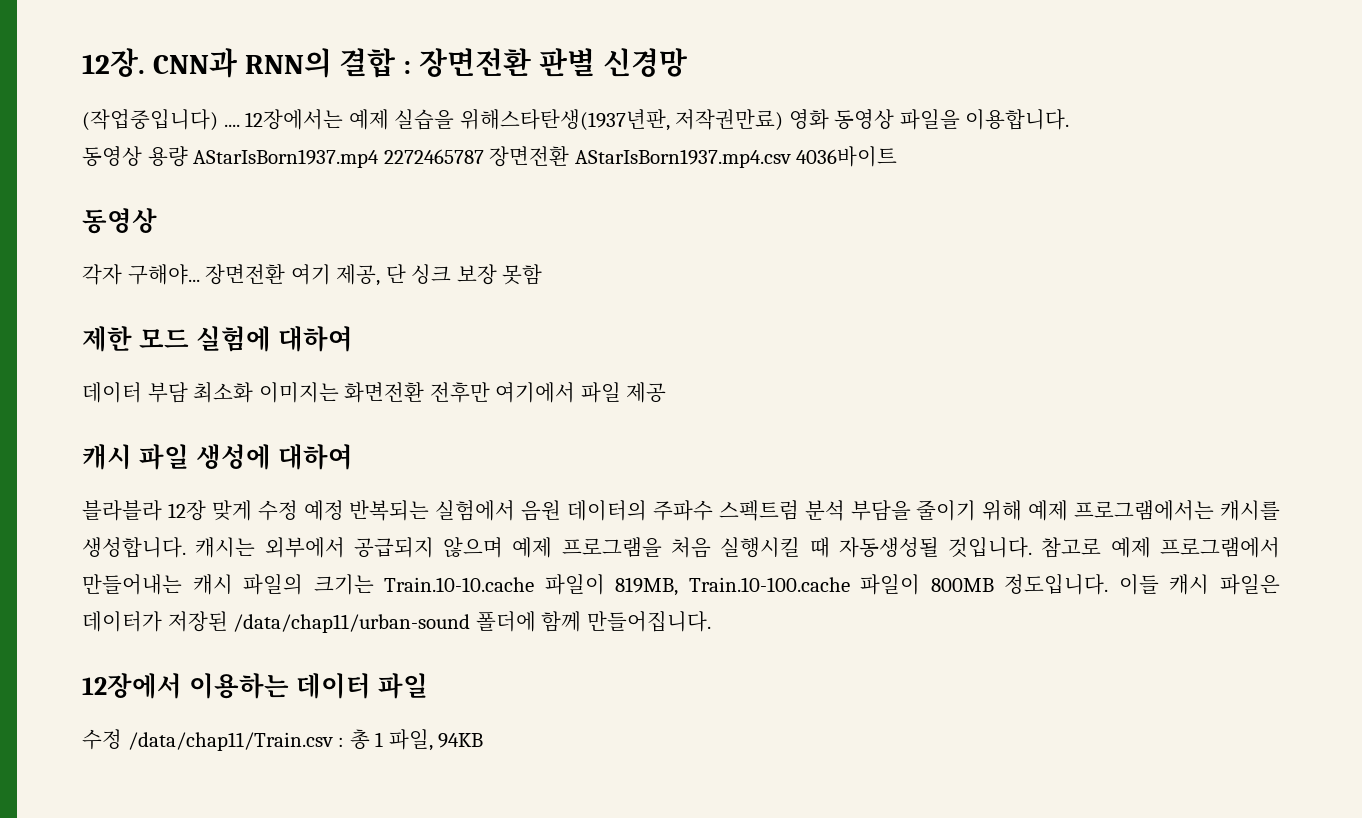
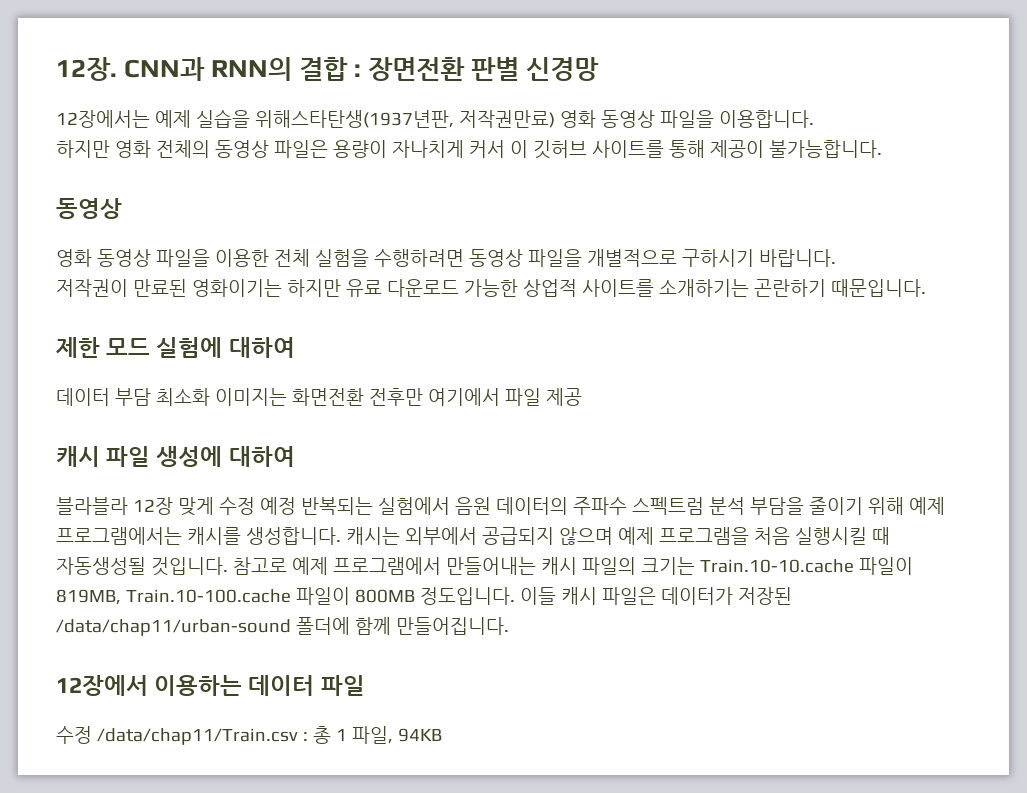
- (작업중입니다) ....
- 동영상 용량 AStarIsBorn1937.mp4 2272465787 장면전환 AStarIsBorn1937.mp4.csv 4036바이트
+ 하지만 영화 전체의 동영상 파일은 용량이 자나치게 커서 이 깃허브 사이트를 통해 제공이 불가능합니다.
  동영상
- 각자 구해야... 장면전환 여기 제공, 단 싱크 보장 못함
+ 영화 동영상 파일을 이용한 전체 실험을 수행하려면 동영상 파일을 개별적으로 구하시기 바랍니다.
+ 저작권이 만료된 영화이기는 하지만 유료 다운로드 가능한 상업적 사이트를 소개하기는 곤란하기 때문입니다.

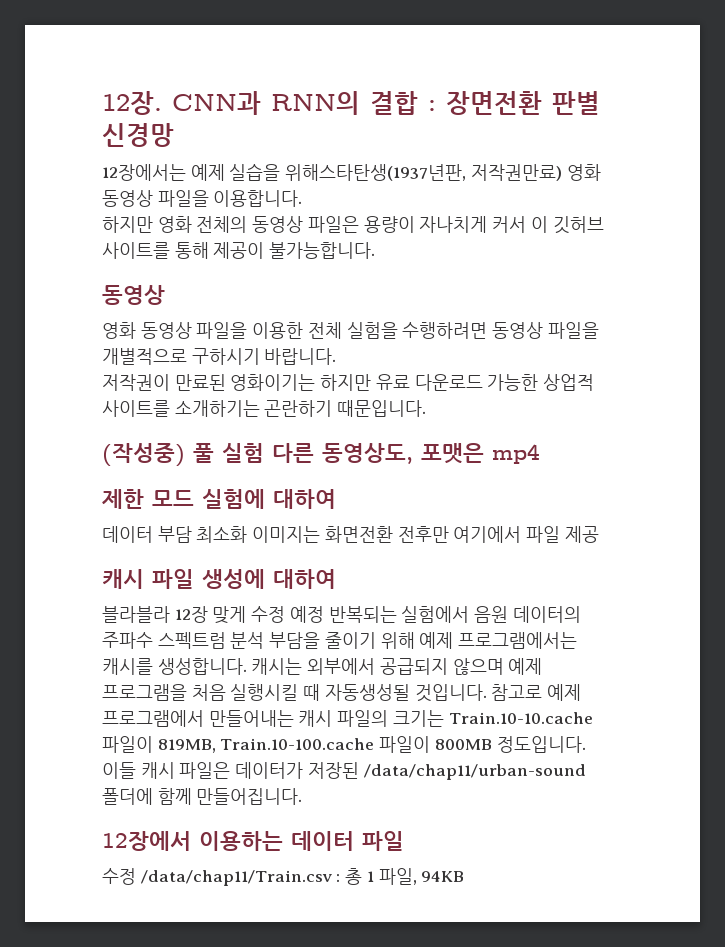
+ (작성중) 풀 실험 다른 동영상도, 포맷은 mp4

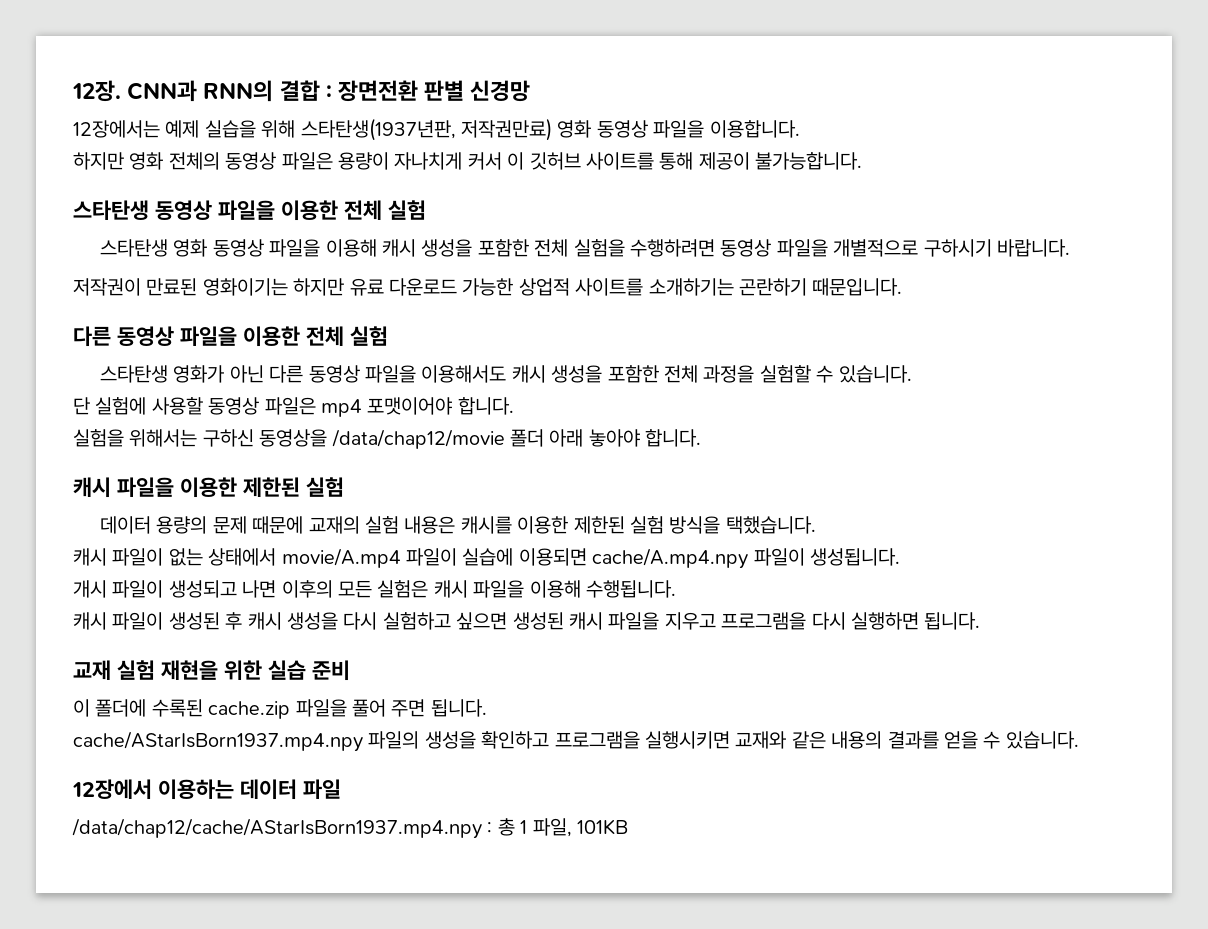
- 12장에서는 예제 실습을 위해스타탄생(1937년판, 저작권만료) 영화 동영상 파일을 이용합니다.
+ 12장에서는 예제 실습을 위해 스타탄생(1937년판, 저작권만료) 영화 동영상 파일을 이용합니다.
  하지만 영화 전체의 동영상 파일은 용량이 자나치게 커서 이 깃허브 사이트를 통해 제공이 불가능합니다.
- 동영상
- 영화 동영상 파일을 이용한 전체 실험을 수행하려면 동영상 파일을 개별적으로 구하시기 바랍니다.
+ 스타탄생 동영상 파일을 이용한 전체 실험
+ 스타탄생 영화 동영상 파일을 이용해 캐시 생성을 포함한 전체 실험을 수행하려면 동영상 파일을 개별적으로 구하시기 바랍니다.
- (작성중) 풀 실험 다른 동영상도, 포맷은 mp4
- 제한 모드 실험에 대하여
- 데이터 부담 최소화 이미지는 화면전환 전후만 여기에서 파일 제공
- 캐시 파일 생성에 대하여
- 블라블라 12장 맞게 수정 예정 반복되는 실험에서 음원 데이터의 주파수 스펙트럼 분석 부담을 줄이기 위해 예제 프로그램에서는 캐시를 생성합니다. 캐시는 외부에서 공급되지 않으며 예제 프로그램을 처음 실행시킬 때 자동생성될 것입니다. 참고로 예제 프로그램에서 만들어내는 캐시 파일의 크기는 Train.10-10.cache 파일이 819MB, Train.10-100.cache 파일이 800MB 정도입니다. 이들 캐시 파일은 데이터가 저장된 /data/chap11/urban-sound 폴더에 함께 만들어집니다.
+ 다른 동영상 파일을 이용한 전체 실험
+ 스타탄생 영화가 아닌 다른 동영상 파일을 이용해서도 캐시 생성을 포함한 전체 과정을 실험할 수 있습니다.
+ 단 실험에 사용할 동영상 파일은 mp4 포맷이어야 합니다.
+ 실험을 위해서는 구하신 동영상을 /data/chap12/movie 폴더 아래 놓아야 합니다.
+ 캐시 파일을 이용한 제한된 실험
+ 데이터 용량의 문제 때문에 교재의 실험 내용은 캐시를 이용한 제한된 실험 방식을 택했습니다.
+ 캐시 파일이 없는 상태에서 movie/A.mp4 파일이 실습에 이용되면 cache/A.mp4.npy 파일이 생성됩니다.
+ 개시 파일이 생성되고 나면 이후의 모든 실험은 캐시 파일을 이용해 수행됩니다.
+ 캐시 파일이 생성된 후 캐시 생성을 다시 실험하고 싶으면 생성된 캐시 파일을 지우고 프로그램을 다시 실행하면 됩니다.
+ 교재 실험 재현을 위한 실습 준비
+ 이 폴더에 수록된 cache.zip 파일을 풀어 주면 됩니다.
+ cache/AStarIsBorn1937.mp4.npy 파일의 생성을 확인하고 프로그램을 실행시키면 교재와 같은 내용의 결과를 얻을 수 있습니다.
- 수정 /data/chap11/Train.csv : 총 1 파일, 94KB
+ /data/chap12/cache/AStarIsBorn1937.mp4.npy : 총 1 파일, 101KB

